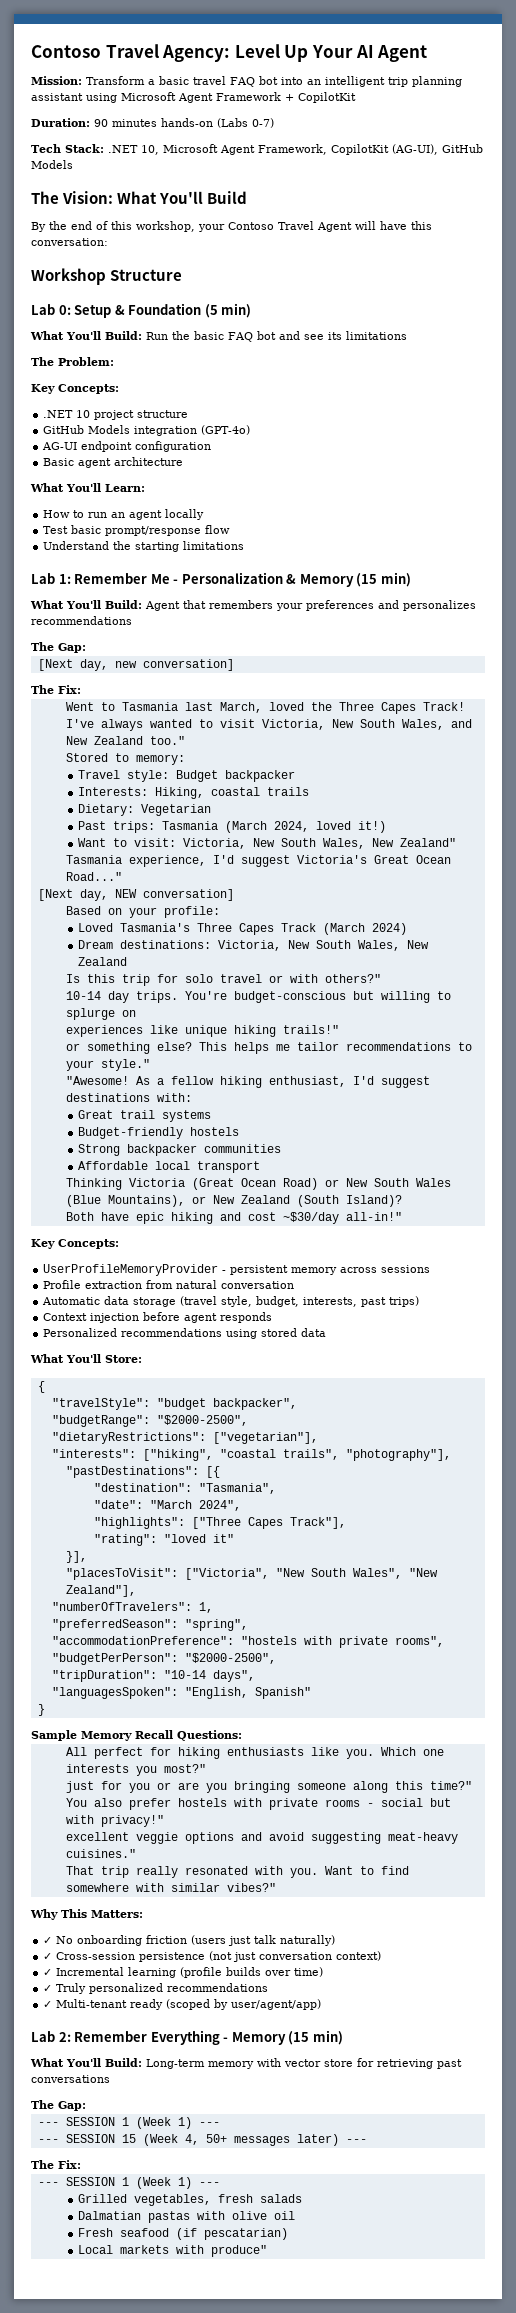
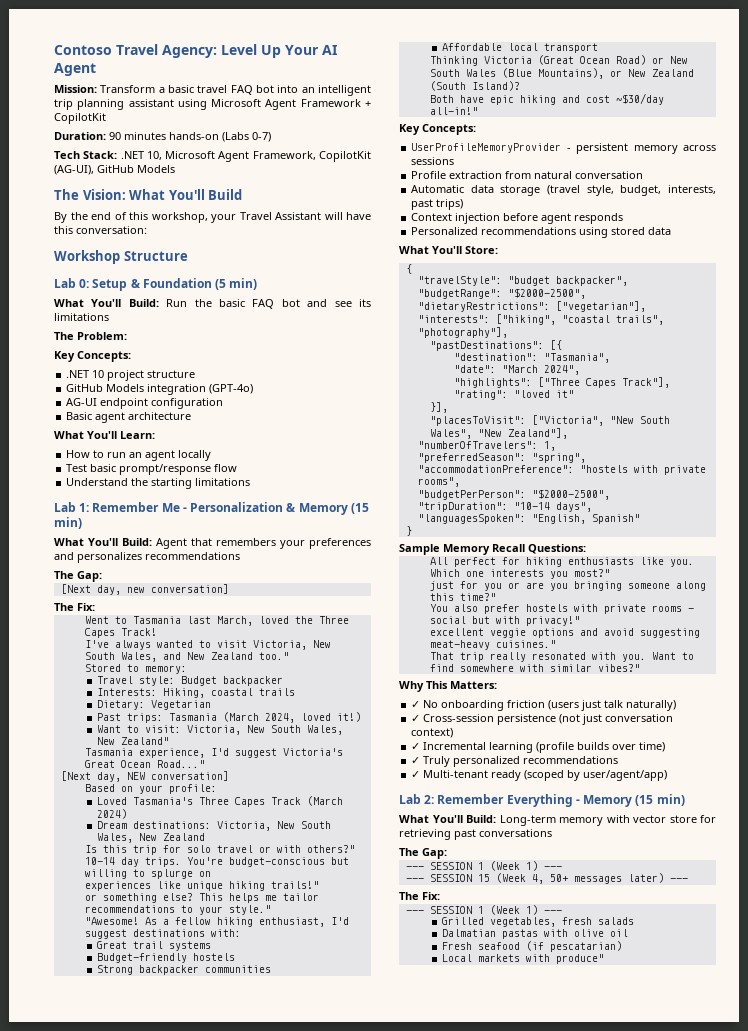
- By the end of this workshop, your Contoso Travel Agent will have this conversation:
+ By the end of this workshop, your Travel Assistant will have this conversation:

